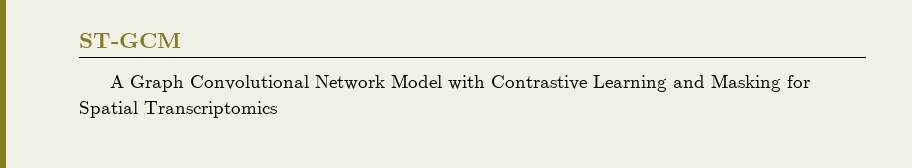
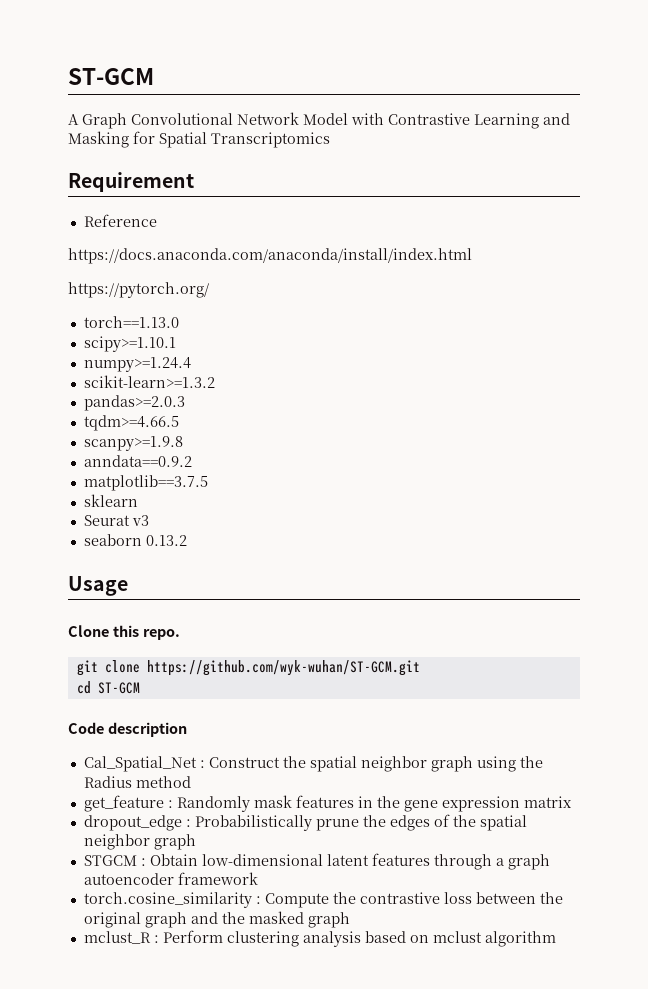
+ Requirement
+ Reference
+ https://docs.anaconda.com/anaconda/install/index.html
+ https://pytorch.org/
+ torch==1.13.0
+ scipy>=1.10.1
+ numpy>=1.24.4
+ scikit-learn>=1.3.2
+ pandas>=2.0.3
+ tqdm>=4.66.5
+ scanpy>=1.9.8
+ anndata==0.9.2
+ matplotlib==3.7.5
+ sklearn
+ Seurat v3
+ seaborn 0.13.2
+ Usage
+ Clone this repo.
+ git clone https://github.com/wyk-wuhan/ST-GCM.git
+ cd ST-GCM
+ Code description
+ Cal_Spatial_Net : Construct the spatial neighbor graph using the Radius method
+ get_feature : Randomly mask features in the gene expression matrix
+ dropout_edge : Probabilistically prune the edges of the spatial neighbor graph
+ STGCM : Obtain low-dimensional latent features through a graph autoencoder framework
+ torch.cosine_similarity : Compute the contrastive loss between the original graph and the masked graph
+ mclust_R : Perform clustering analysis based on mclust algorithm

